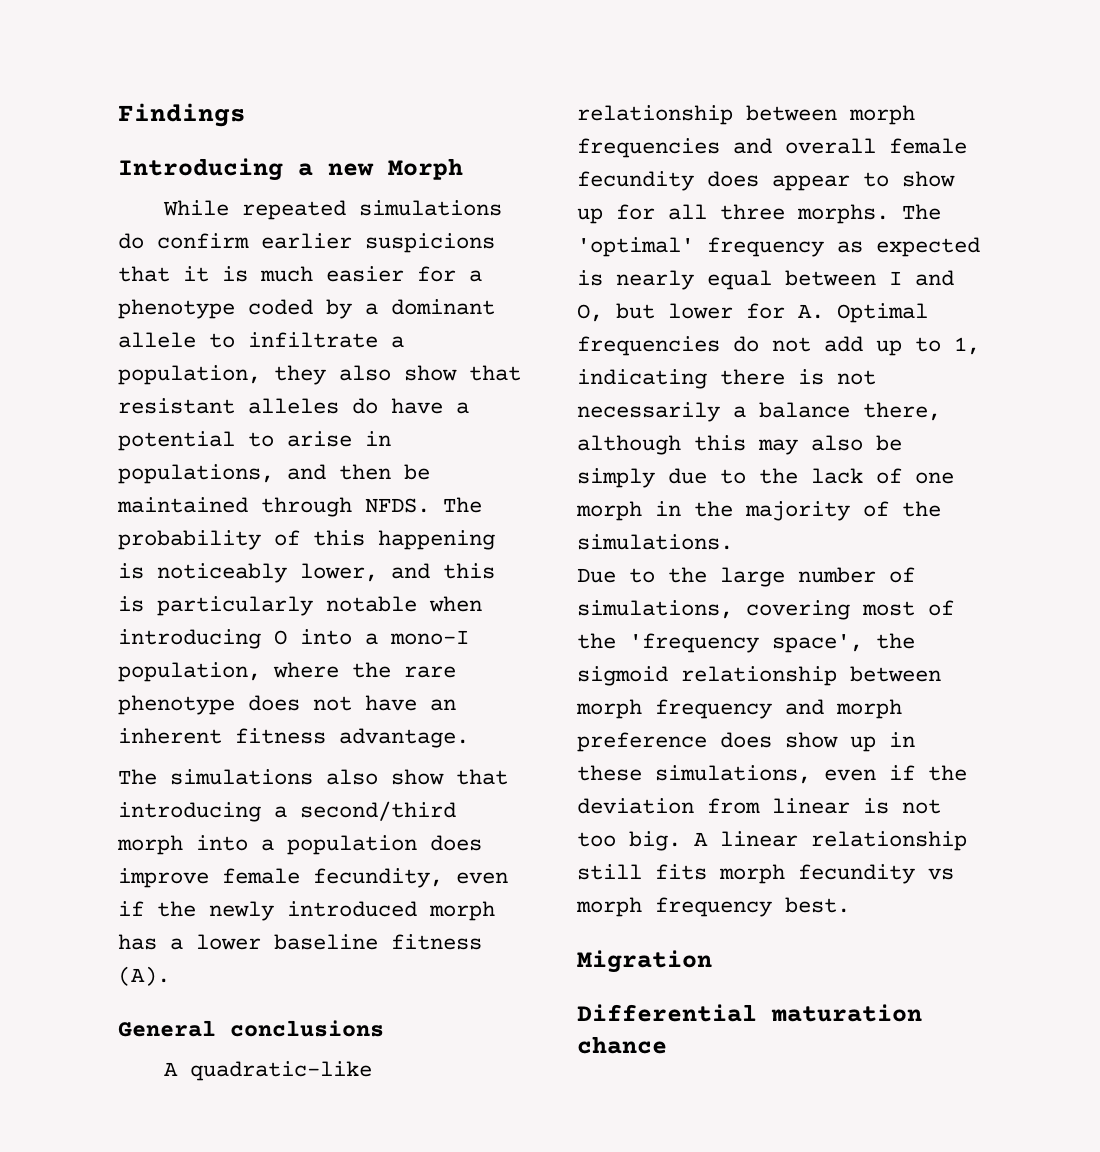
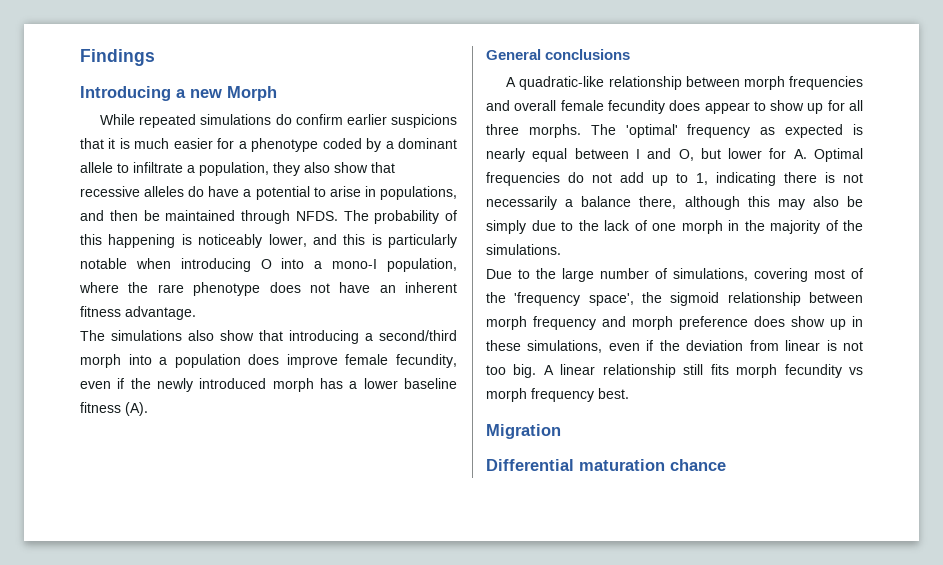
- While repeated simulations do confirm earlier suspicions that it is much easier for a phenotype coded by a dominant allele to infiltrate a population, they also show that resistant alleles do have a potential to arise in populations, and then be maintained through NFDS.
+ While repeated simulations do confirm earlier suspicions that it is much easier for a phenotype coded by a dominant allele to infiltrate a population, they also show that recessive alleles do have a potential to arise in populations, and then be maintained through NFDS.

